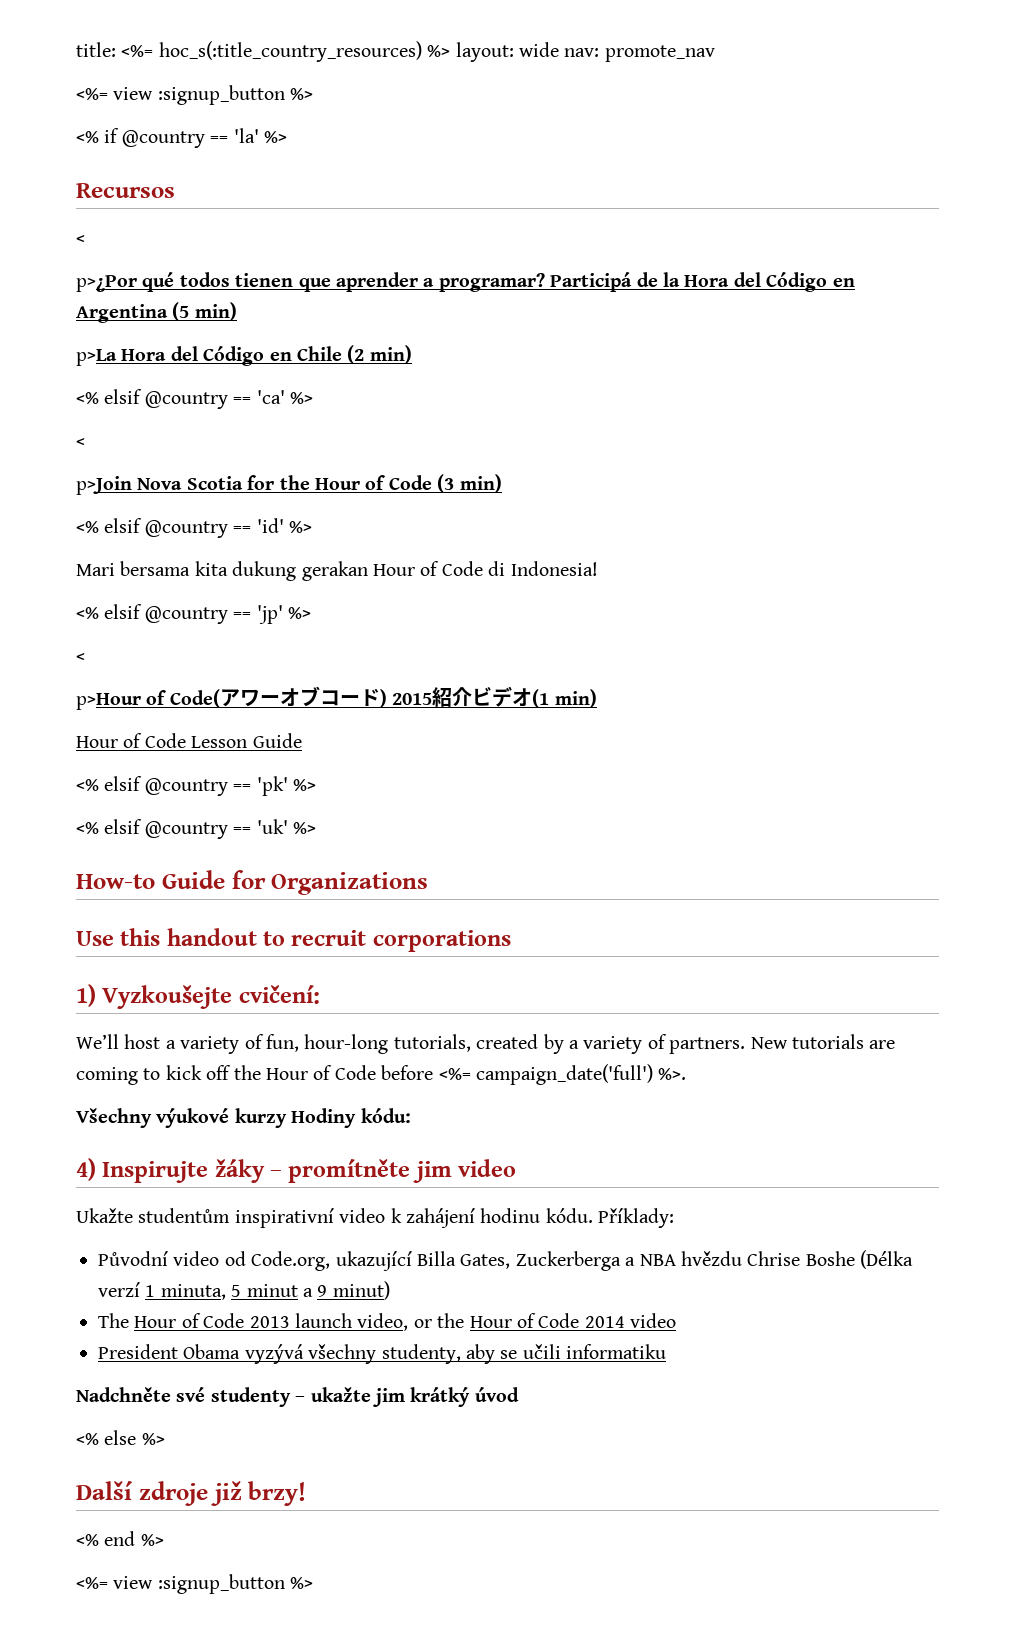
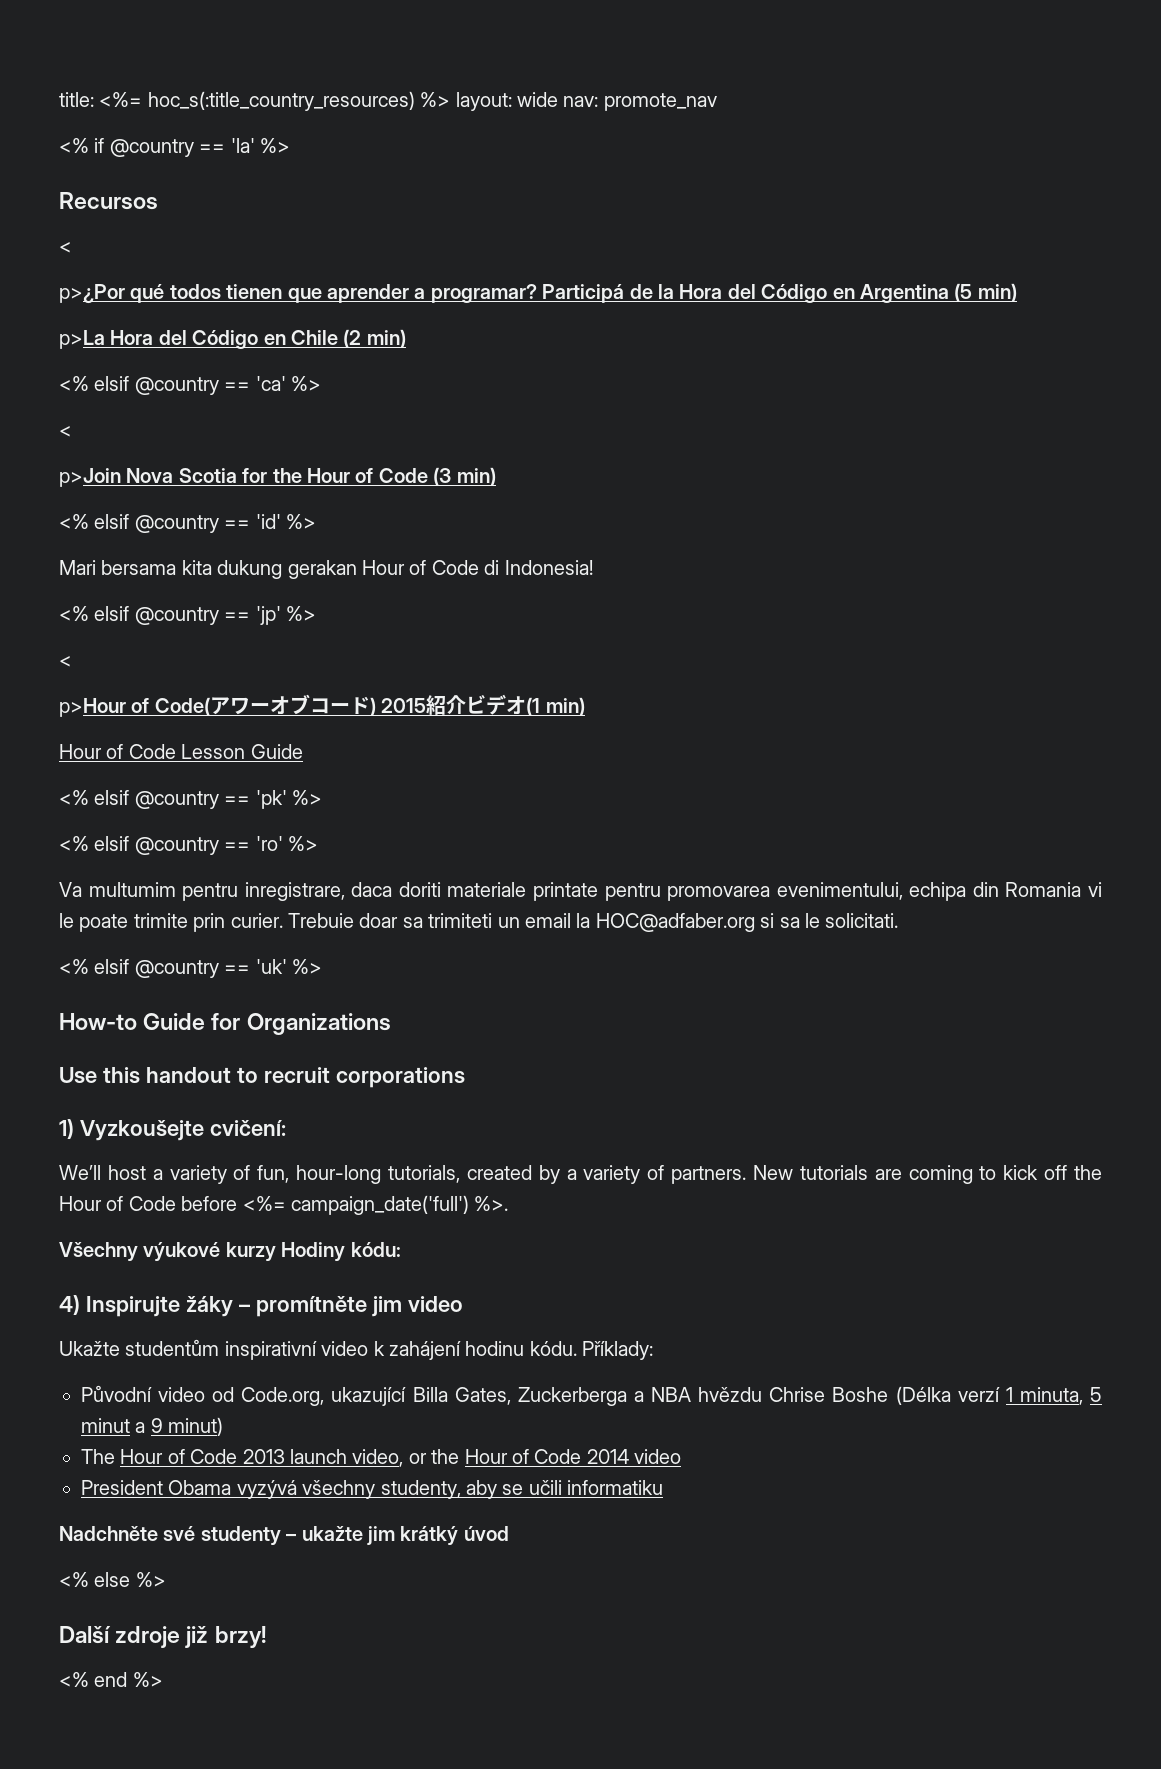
  title: <%= hoc_s(:title_country_resources) %> layout: wide nav: promote_nav
- <%= view :signup_button %>
+ <% elsif @country == 'ro' %>
+ Va multumim pentru inregistrare, daca doriti materiale printate pentru promovarea evenimentului, echipa din Romania vi le poate trimite prin curier. Trebuie doar sa trimiteti un email la HOC@adfaber.org si sa le solicitati.
  <% end %>
- <%= view :signup_button %>

